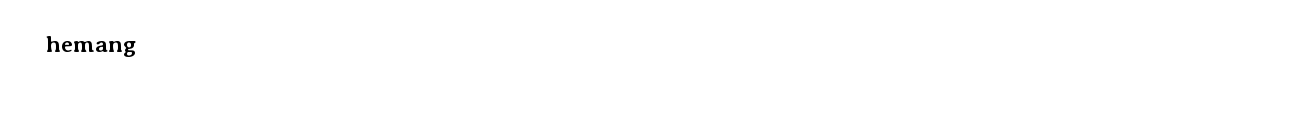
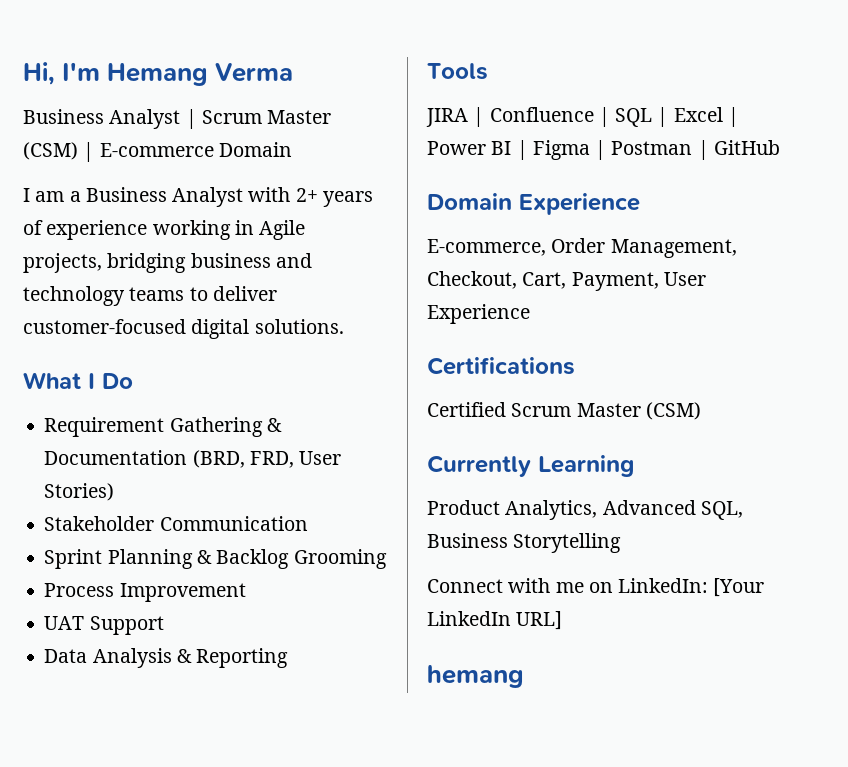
+ Hi, I'm Hemang Verma
+ Business Analyst | Scrum Master (CSM) | E-commerce Domain
+ I am a Business Analyst with 2+ years of experience working in Agile projects, bridging business and technology teams to deliver customer-focused digital solutions.
+ What I Do
+ Requirement Gathering & Documentation (BRD, FRD, User Stories)
+ Stakeholder Communication
+ Sprint Planning & Backlog Grooming
+ Process Improvement
+ UAT Support
+ Data Analysis & Reporting
+ Tools
+ JIRA | Confluence | SQL | Excel | Power BI | Figma | Postman | GitHub
+ Domain Experience
+ E-commerce, Order Management, Checkout, Cart, Payment, User Experience
+ Certifications
+ Certified Scrum Master (CSM)
+ Currently Learning
+ Product Analytics, Advanced SQL, Business Storytelling
+ Connect with me on LinkedIn: [Your LinkedIn URL]

